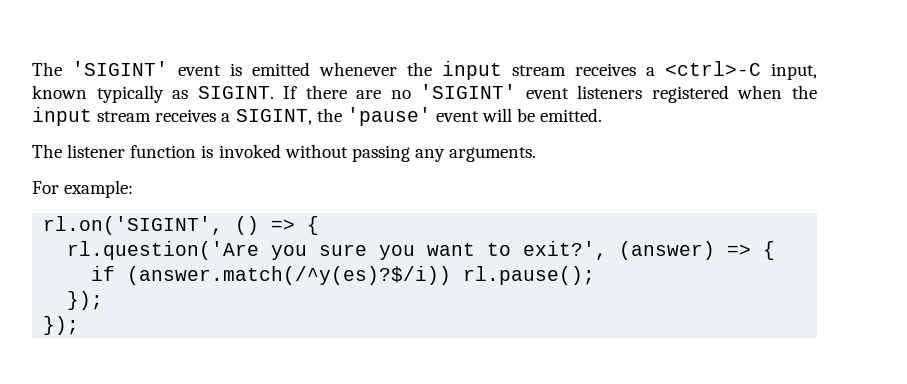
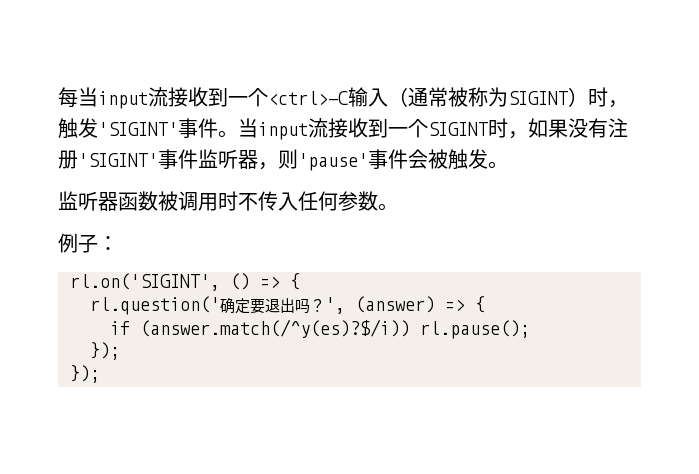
- The 'SIGINT' event is emitted whenever the input stream receives a <ctrl>-C input, known typically as SIGINT. If there are no 'SIGINT' event listeners registered when the input stream receives a SIGINT, the 'pause' event will be emitted.
- The listener function is invoked without passing any arguments.
- For example:
+ 每当input流接收到一个<ctrl>-C输入（通常被称为SIGINT）时，触发'SIGINT'事件。当input流接收到一个SIGINT时，如果没有注册'SIGINT'事件监听器，则'pause'事件会被触发。
+ 监听器函数被调用时不传入任何参数。
+ 例子：
  rl.on('SIGINT', () => {
- rl.question('Are you sure you want to exit?', (answer) => {
+ rl.question('确定要退出吗？', (answer) => {

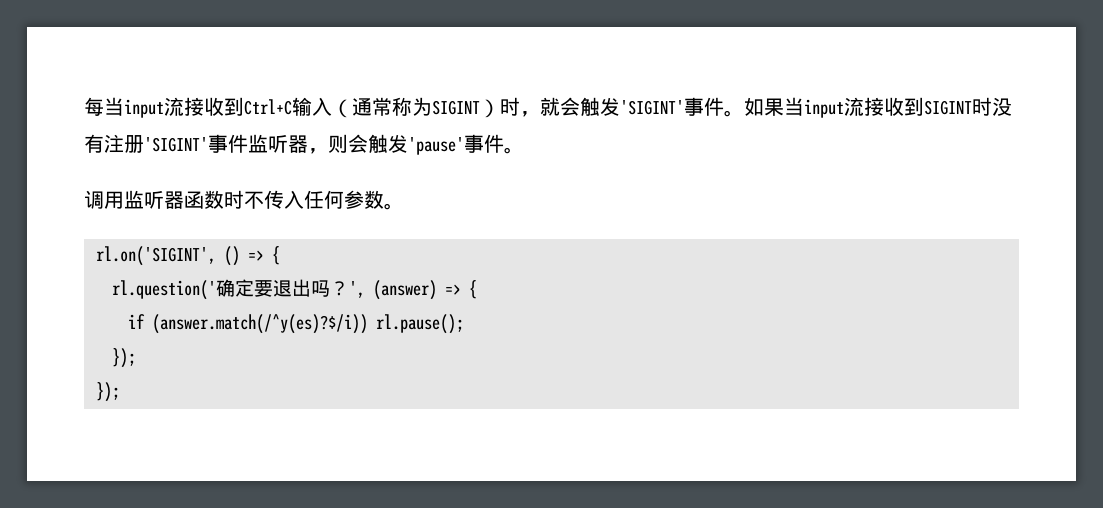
- 每当input流接收到一个<ctrl>-C输入（通常被称为SIGINT）时，触发'SIGINT'事件。
+ 每当input流接收到Ctrl+C输入（通常称为SIGINT）时，就会触发'SIGINT'事件。
- 当input流接收到一个SIGINT时，如果没有注册'SIGINT'事件监听器，则'pause'事件会被触发。
- 监听器函数被调用时不传入任何参数。
+ 如果当input流接收到SIGINT时没有注册'SIGINT'事件监听器，则会触发'pause'事件。
+ 调用监听器函数时不传入任何参数。
- 例子：

